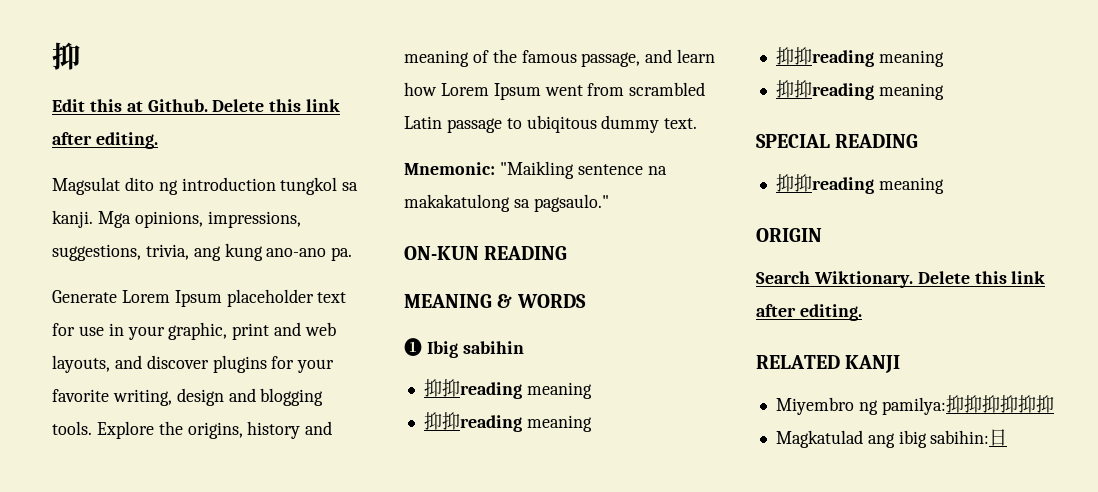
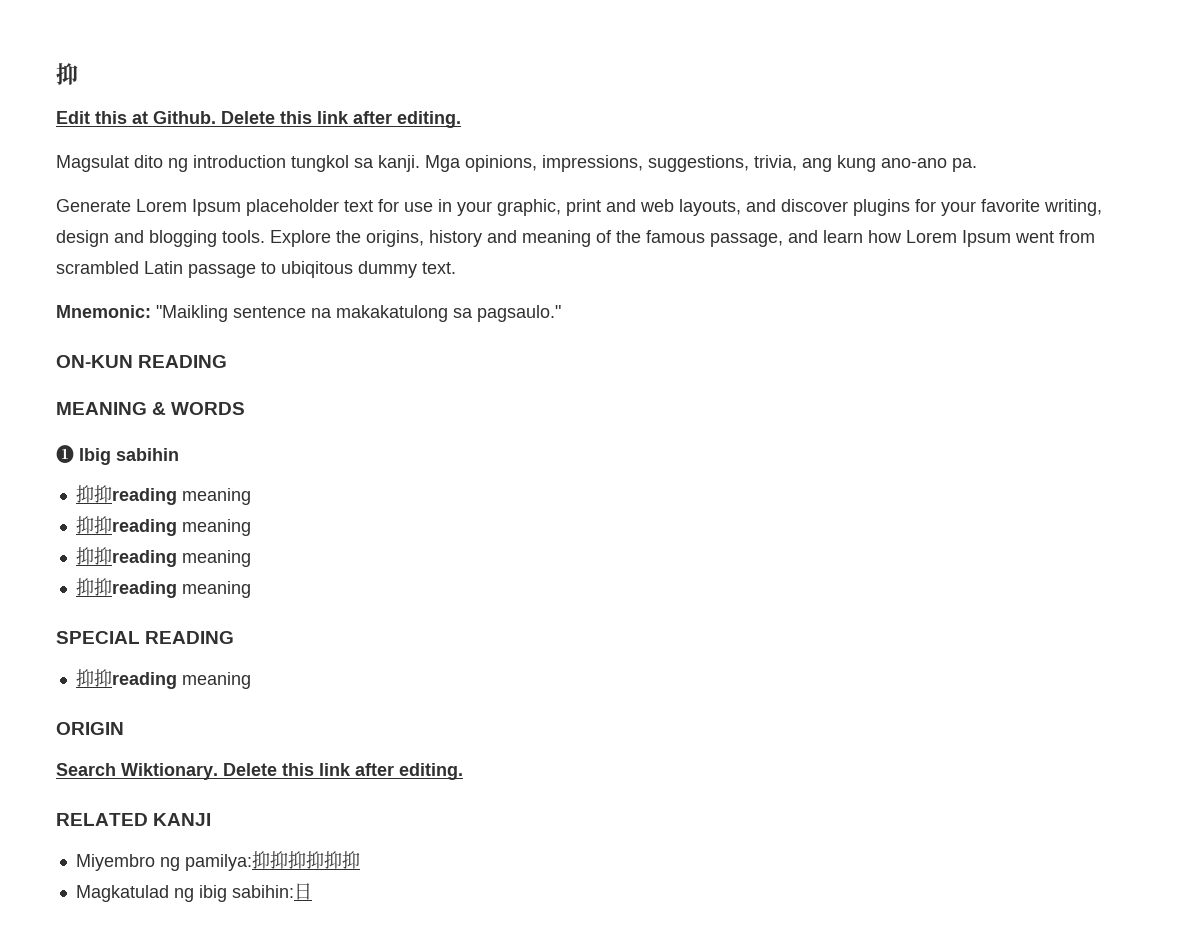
- Magkatulad ang ibig sabihin:日
+ Magkatulad ng ibig sabihin:日

